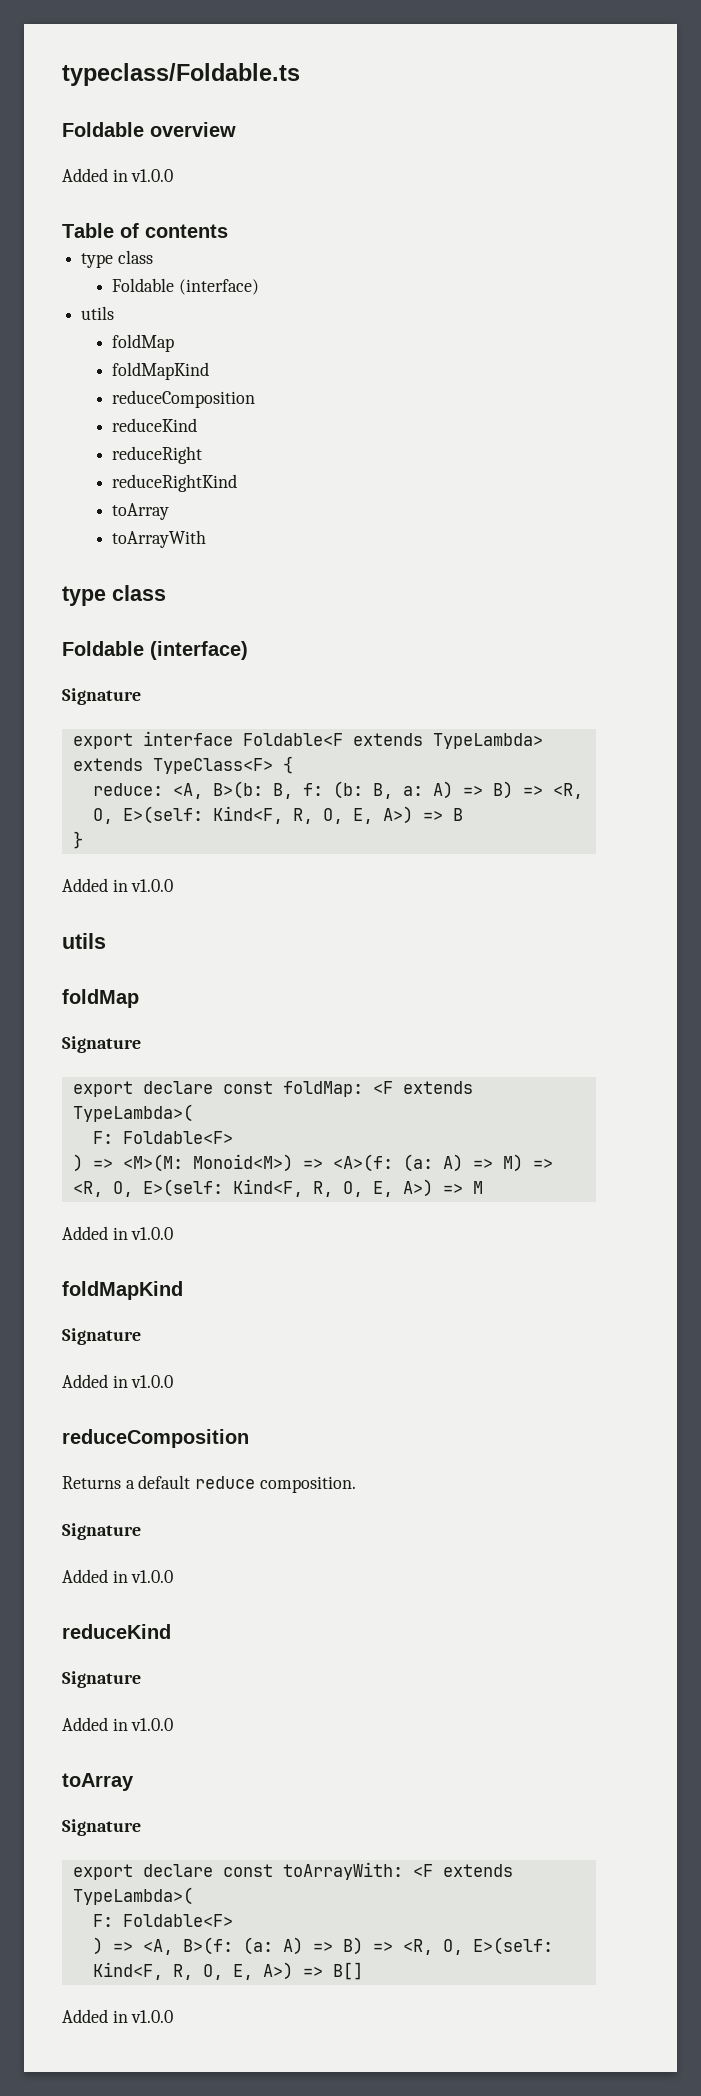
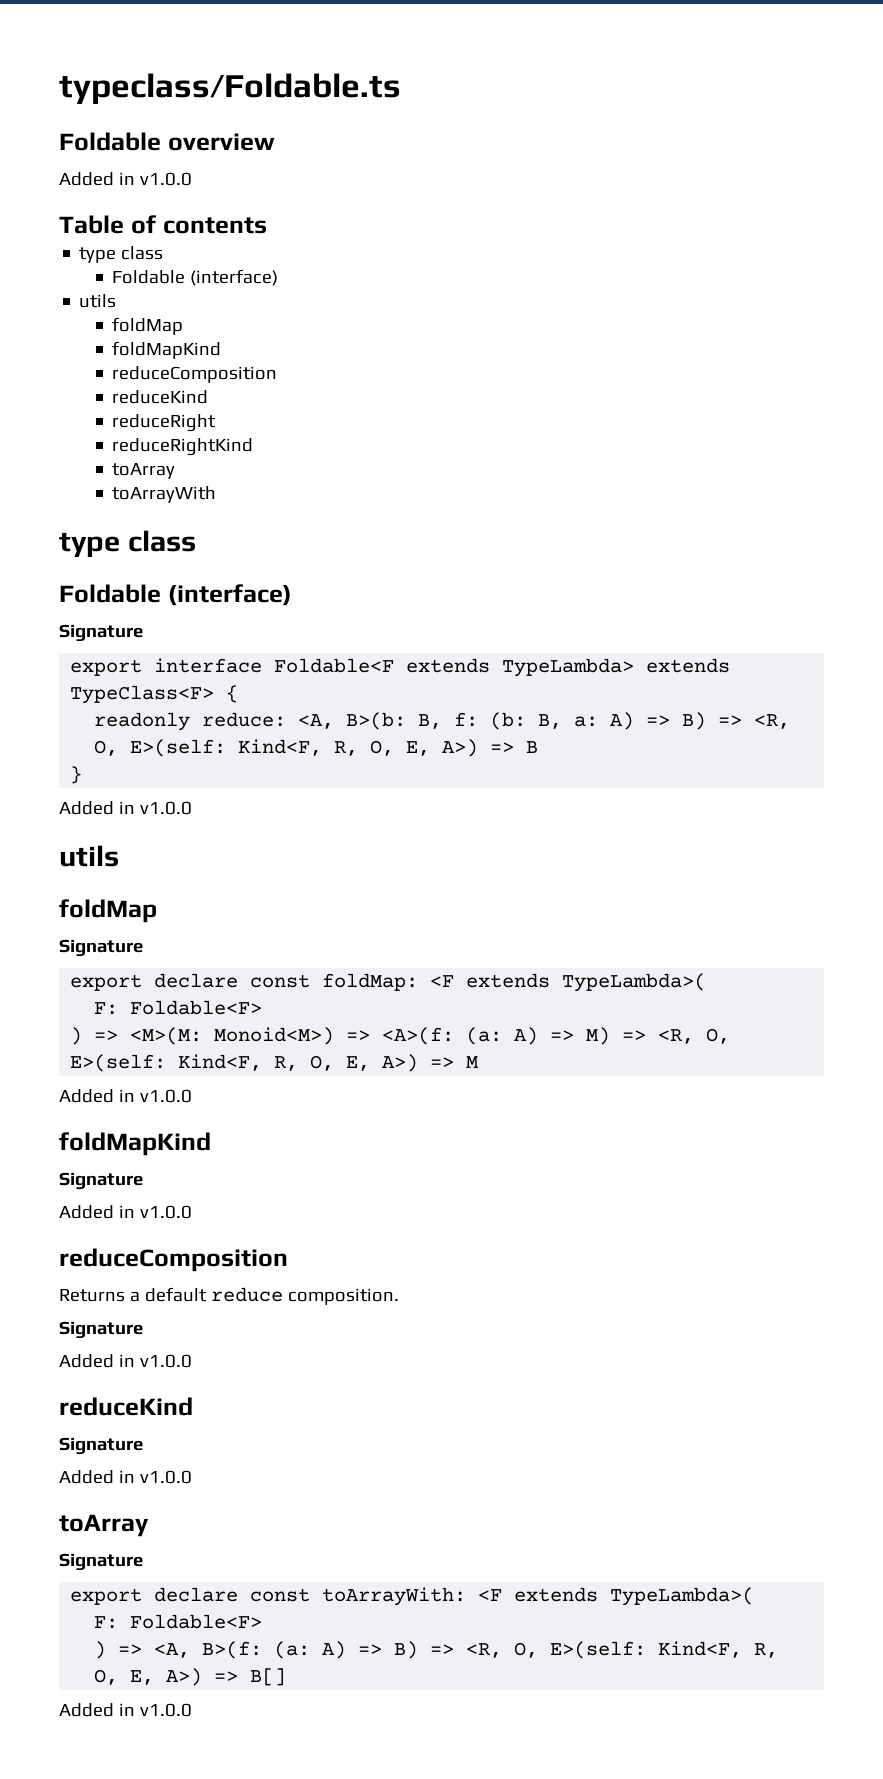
- reduce: <A, B>(b: B, f: (b: B, a: A) => B) => <R, O, E>(self: Kind<F, R, O, E, A>) => B
+ readonly reduce: <A, B>(b: B, f: (b: B, a: A) => B) => <R, O, E>(self: Kind<F, R, O, E, A>) => B

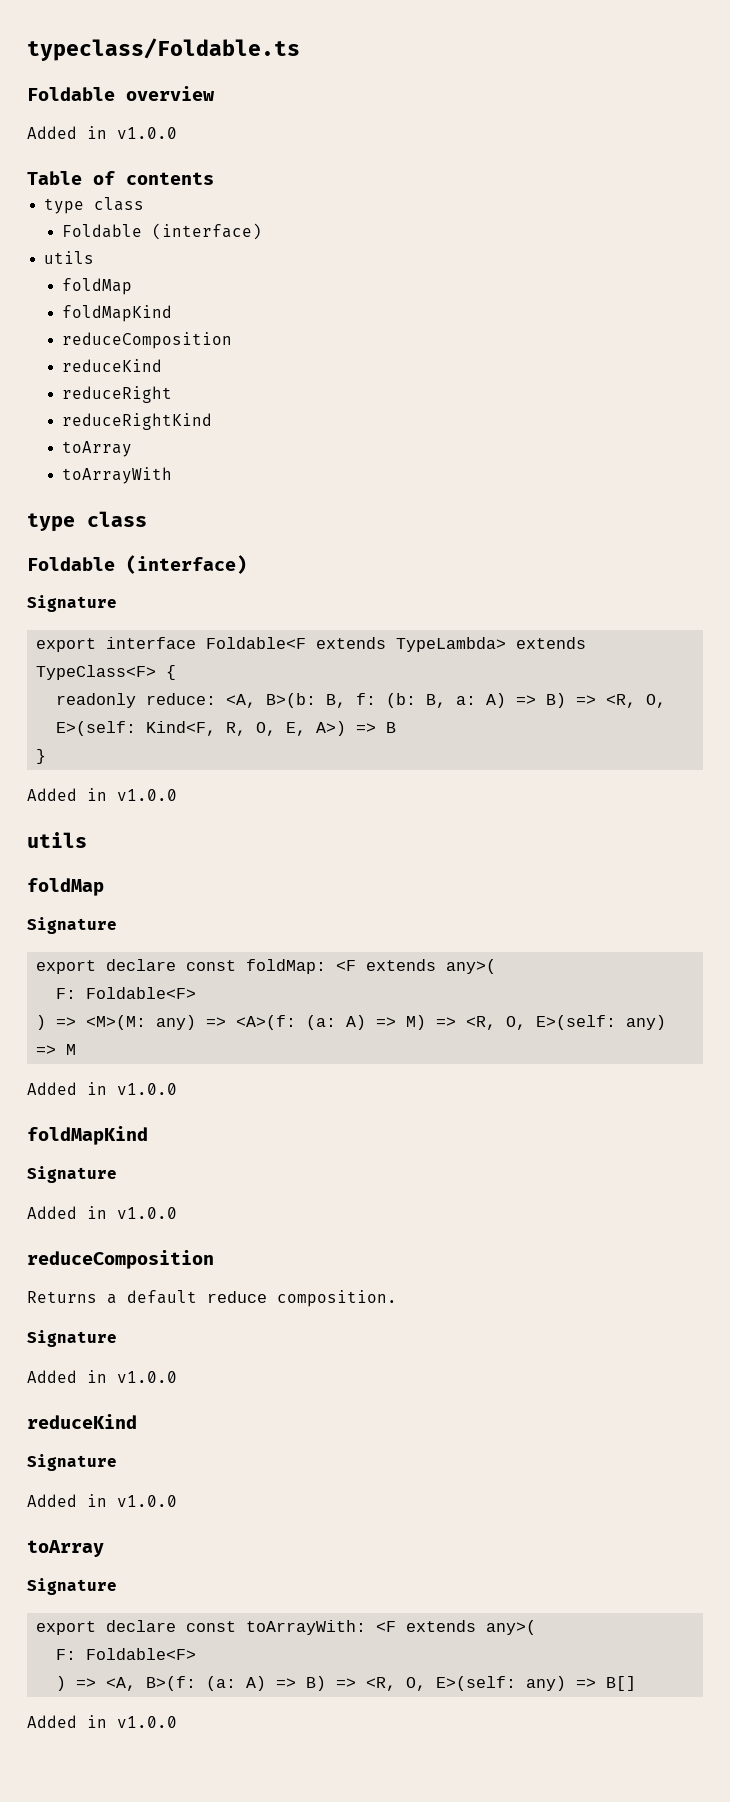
- export declare const foldMap: <F extends TypeLambda>(
+ export declare const foldMap: <F extends any>(
- ) => <M>(M: Monoid<M>) => <A>(f: (a: A) => M) => <R, O, E>(self: Kind<F, R, O, E, A>) => M
+ ) => <M>(M: any) => <A>(f: (a: A) => M) => <R, O, E>(self: any) => M
- export declare const toArrayWith: <F extends TypeLambda>(
+ export declare const toArrayWith: <F extends any>(
- ) => <A, B>(f: (a: A) => B) => <R, O, E>(self: Kind<F, R, O, E, A>) => B[]
+ ) => <A, B>(f: (a: A) => B) => <R, O, E>(self: any) => B[]

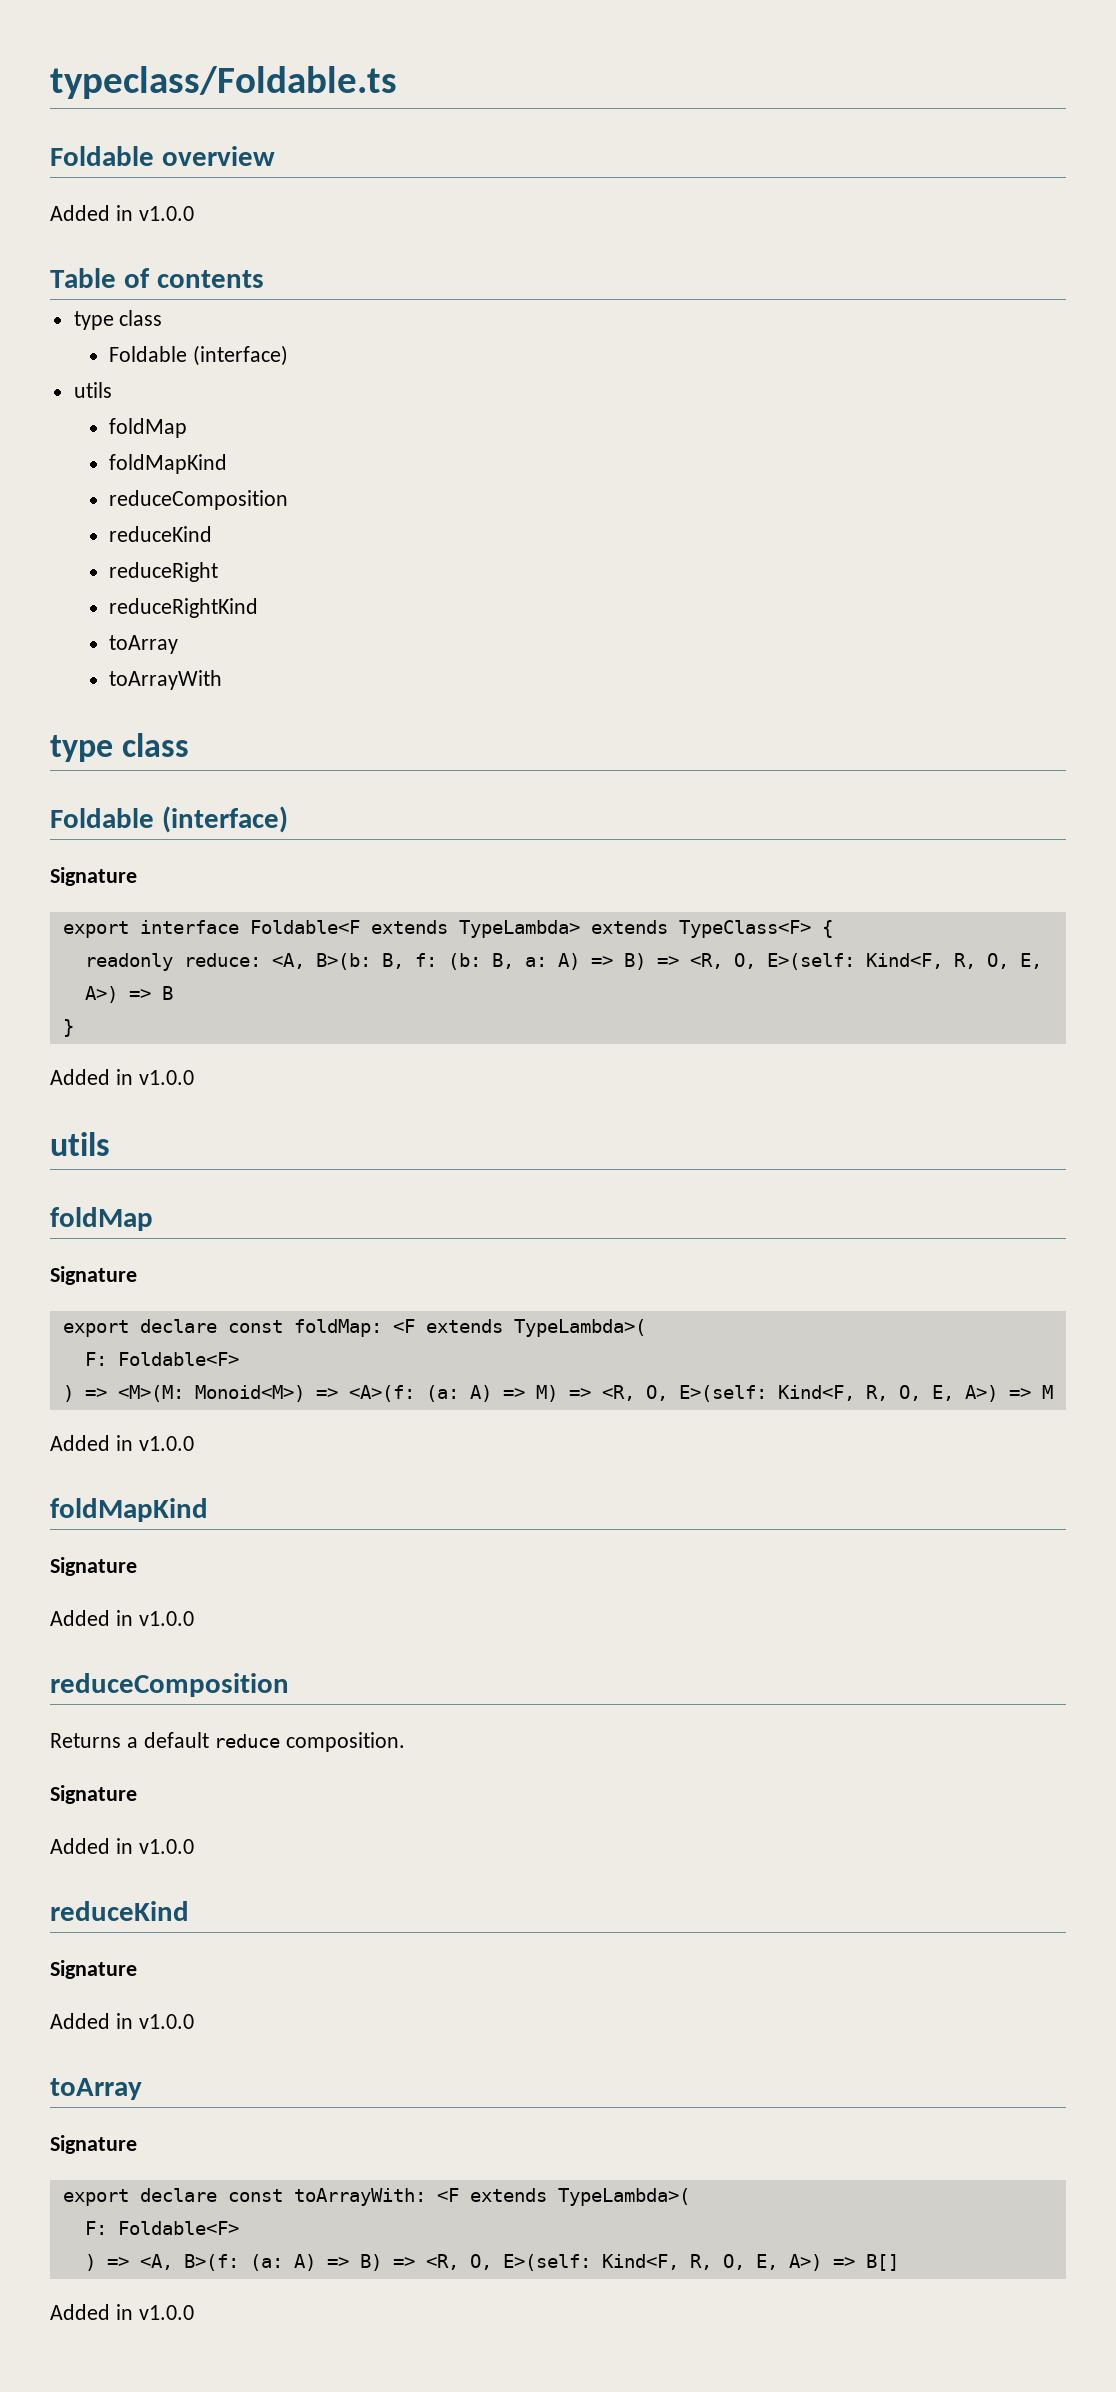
- export declare const foldMap: <F extends any>(
+ export declare const foldMap: <F extends TypeLambda>(
- ) => <M>(M: any) => <A>(f: (a: A) => M) => <R, O, E>(self: any) => M
+ ) => <M>(M: Monoid<M>) => <A>(f: (a: A) => M) => <R, O, E>(self: Kind<F, R, O, E, A>) => M
- export declare const toArrayWith: <F extends any>(
+ export declare const toArrayWith: <F extends TypeLambda>(
- ) => <A, B>(f: (a: A) => B) => <R, O, E>(self: any) => B[]
+ ) => <A, B>(f: (a: A) => B) => <R, O, E>(self: Kind<F, R, O, E, A>) => B[]

